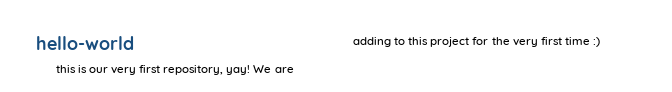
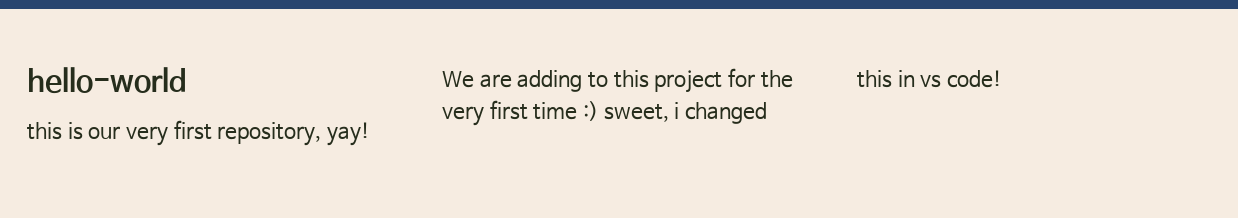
- We are adding to this project for the very first time :)
+ We are adding to this project for the very first time :) sweet, i changed this in vs code!

